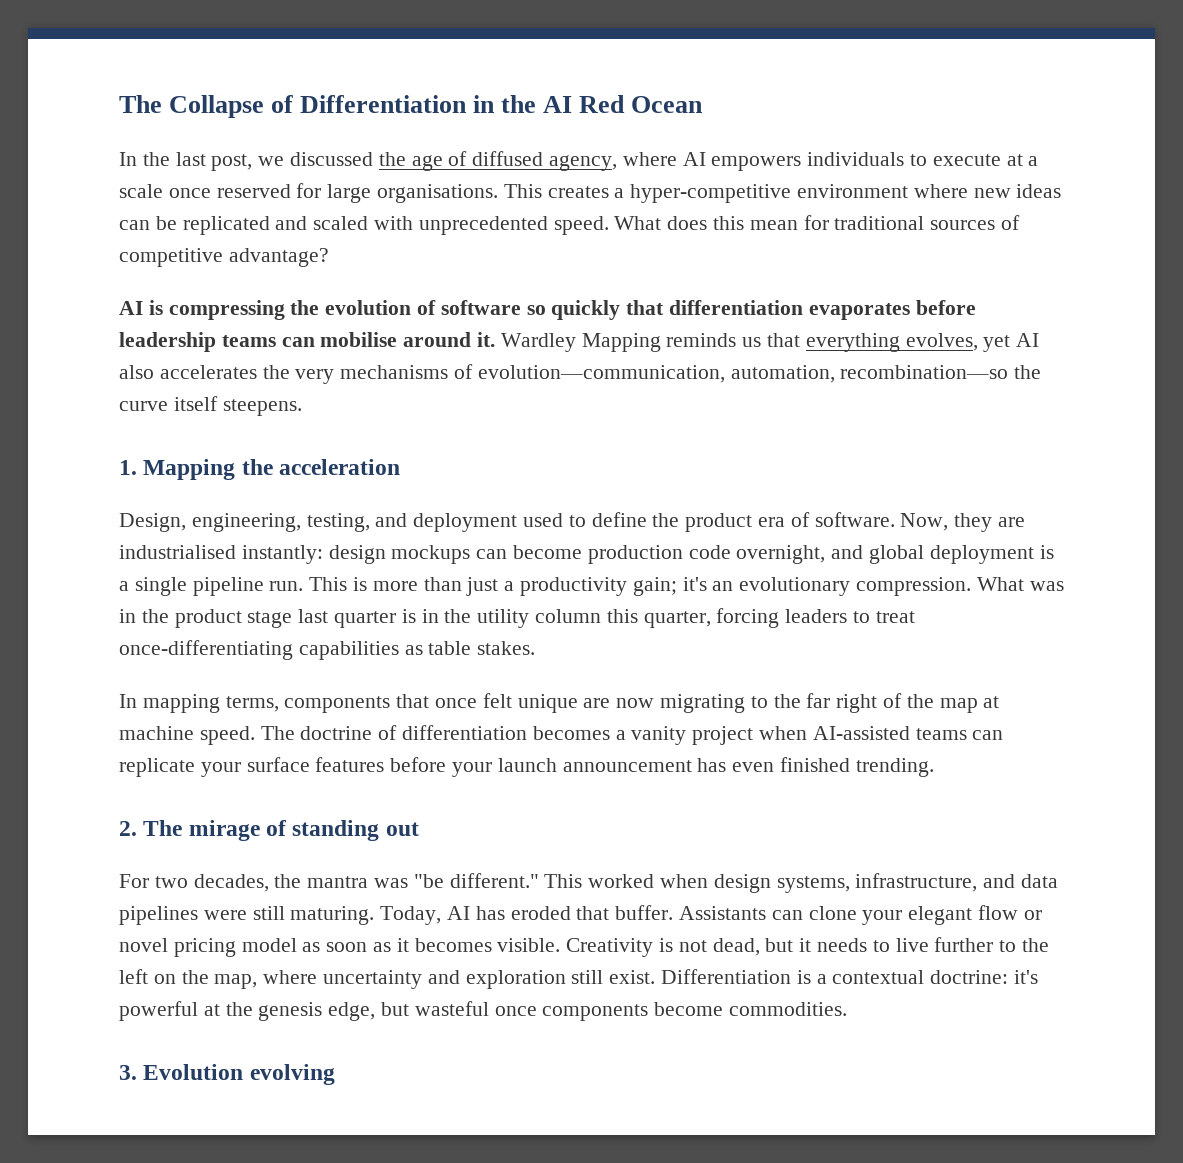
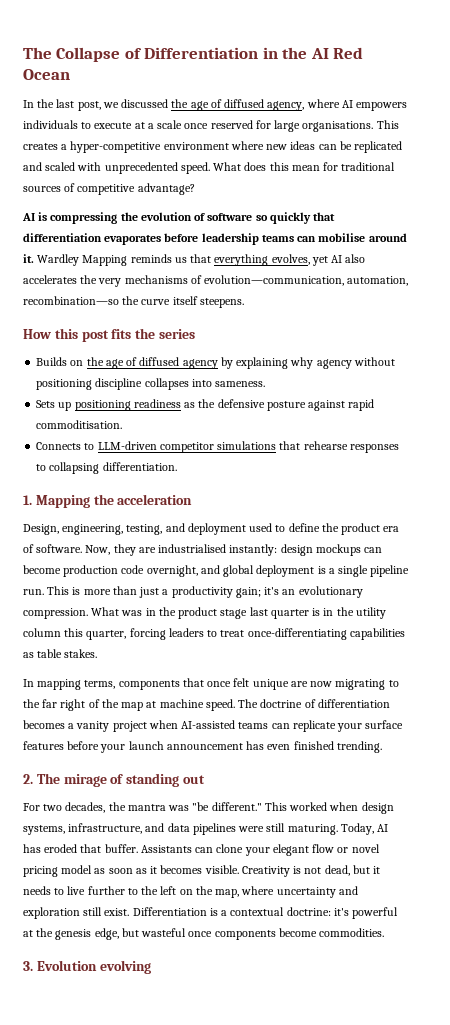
+ How this post fits the series
+ Builds on the age of diffused agency by explaining why agency without positioning discipline collapses into sameness.
+ Sets up positioning readiness as the defensive posture against rapid commoditisation.
+ Connects to LLM-driven competitor simulations that rehearse responses to collapsing differentiation.

